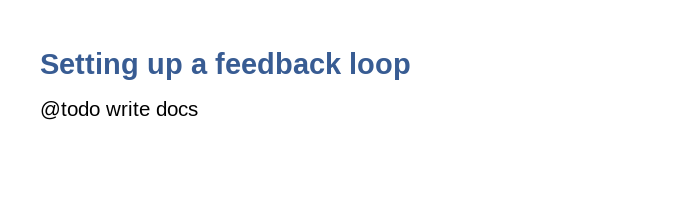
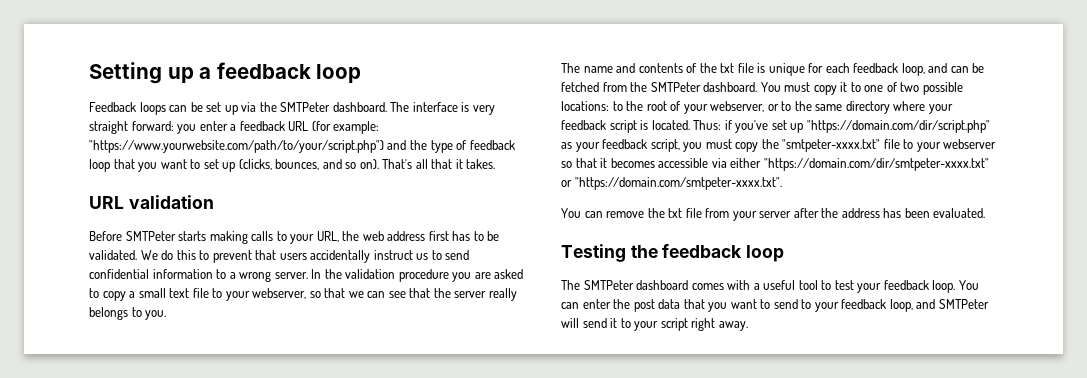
- @todo write docs
+ Feedback loops can be set up via the SMTPeter dashboard. The interface is very straight forward: you enter a feedback URL (for example: "https://www.yourwebsite.com/path/to/your/script.php") and the type of feedback loop that you want to set up (clicks, bounces, and so on). That's all that it takes.
+ URL validation
+ Before SMTPeter starts making calls to your URL, the web address first has to be validated. We do this to prevent that users accidentally instruct us to send confidential information to a wrong server. In the validation procedure you are asked to copy a small text file to your webserver, so that we can see that the server really belongs to you.
+ The name and contents of the txt file is unique for each feedback loop, and can be fetched from the SMTPeter dashboard. You must copy it to one of two possible locations: to the root of your webserver, or to the same directory where your feedback script is located. Thus: if you've set up "https://domain.com/dir/script.php" as your feedback script, you must copy the "smtpeter-xxxx.txt" file to your webserver so that it becomes accessible via either "https://domain.com/dir/smtpeter-xxxx.txt" or "https://domain.com/smtpeter-xxxx.txt".
+ You can remove the txt file from your server after the address has been evaluated.
+ Testing the feedback loop
+ The SMTPeter dashboard comes with a useful tool to test your feedback loop. You can enter the post data that you want to send to your feedback loop, and SMTPeter will send it to your script right away.

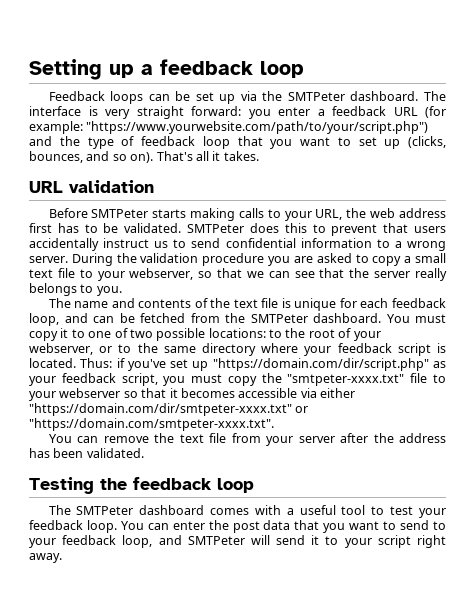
- That's all that it takes.
+ That's all it takes.
- We do this to prevent that users accidentally instruct us to send confidential information to a wrong server.
+ SMTPeter does this to prevent that users accidentally instruct us to send confidential information to a wrong server.
- In the validation procedure you are asked to copy a small text file to your webserver, so that we can see that the server really belongs to you.
+ During the validation procedure you are asked to copy a small text file to your webserver, so that we can see that the server really belongs to you.
- The name and contents of the txt file is unique for each feedback loop, and can be fetched from the SMTPeter dashboard.
+ The name and contents of the text file is unique for each feedback loop, and can be fetched from the SMTPeter dashboard.
- You can remove the txt file from your server after the address has been evaluated.
+ You can remove the text file from your server after the address has been validated.

